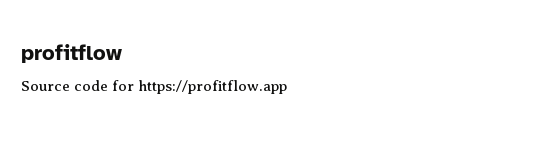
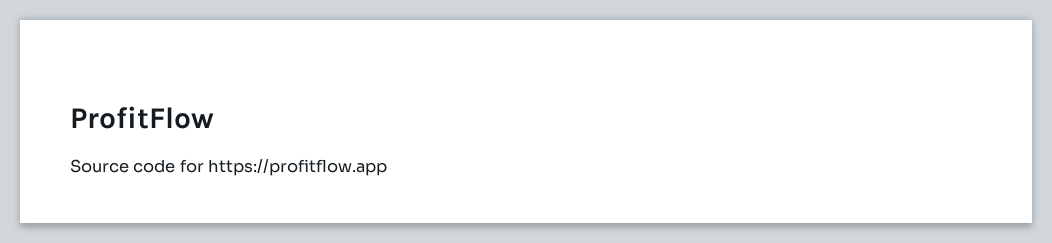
- profitflow
+ ProfitFlow

